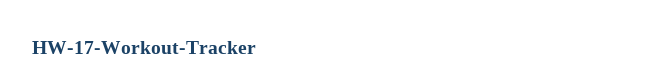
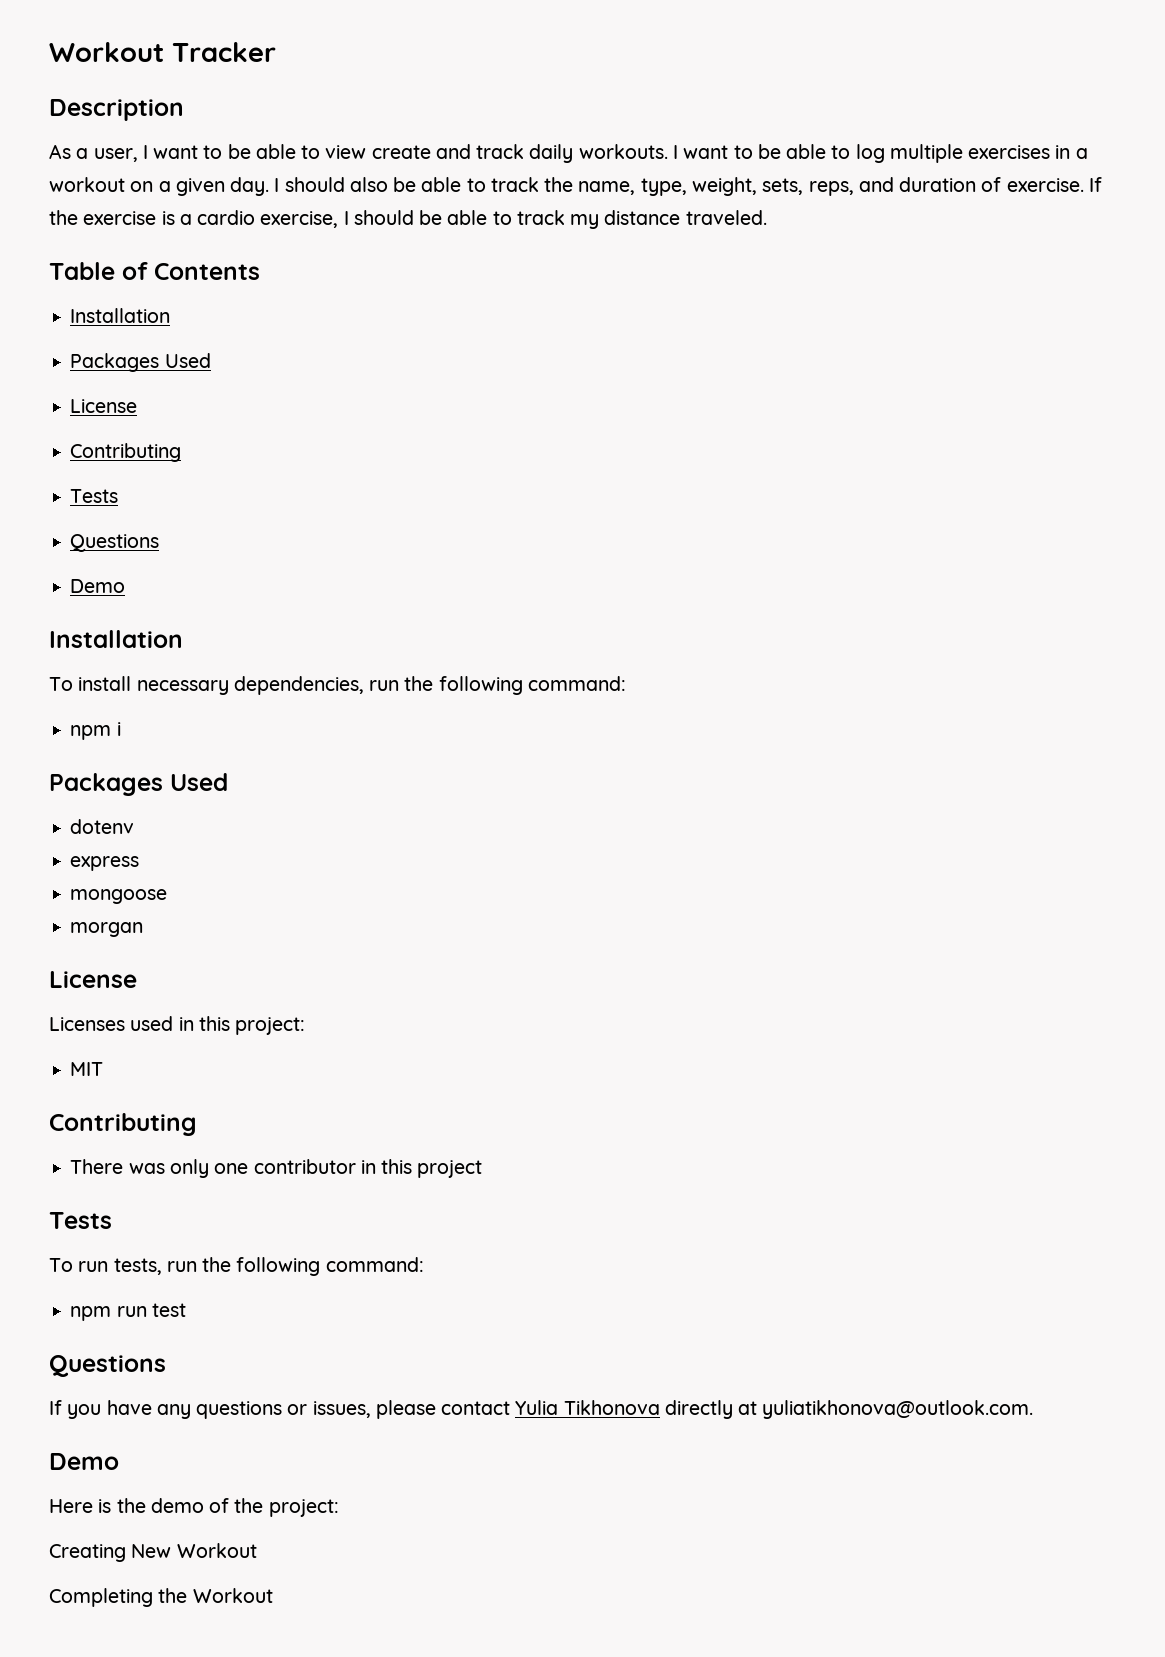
- HW-17-Workout-Tracker
+ Workout Tracker
+ Description
+ As a user, I want to be able to view create and track daily workouts. I want to be able to log multiple exercises in a workout on a given day. I should also be able to track the name, type, weight, sets, reps, and duration of exercise. If the exercise is a cardio exercise, I should be able to track my distance traveled.
+ Table of Contents
+ Installation
+ Packages Used
+ License
+ Contributing
+ Tests
+ Questions
+ Demo
+ Installation
+ To install necessary dependencies, run the following command:
+ npm i
+ Packages Used
+ dotenv
+ express
+ mongoose
+ morgan
+ License
+ Licenses used in this project:
+ MIT
+ Contributing
+ There was only one contributor in this project
+ Tests
+ To run tests, run the following command:
+ npm run test
+ Questions
+ If you have any questions or issues, please contact Yulia Tikhonova directly at yuliatikhonova@outlook.com.
+ Demo
+ Here is the demo of the project:
+ Creating New Workout
+ Completing the Workout

